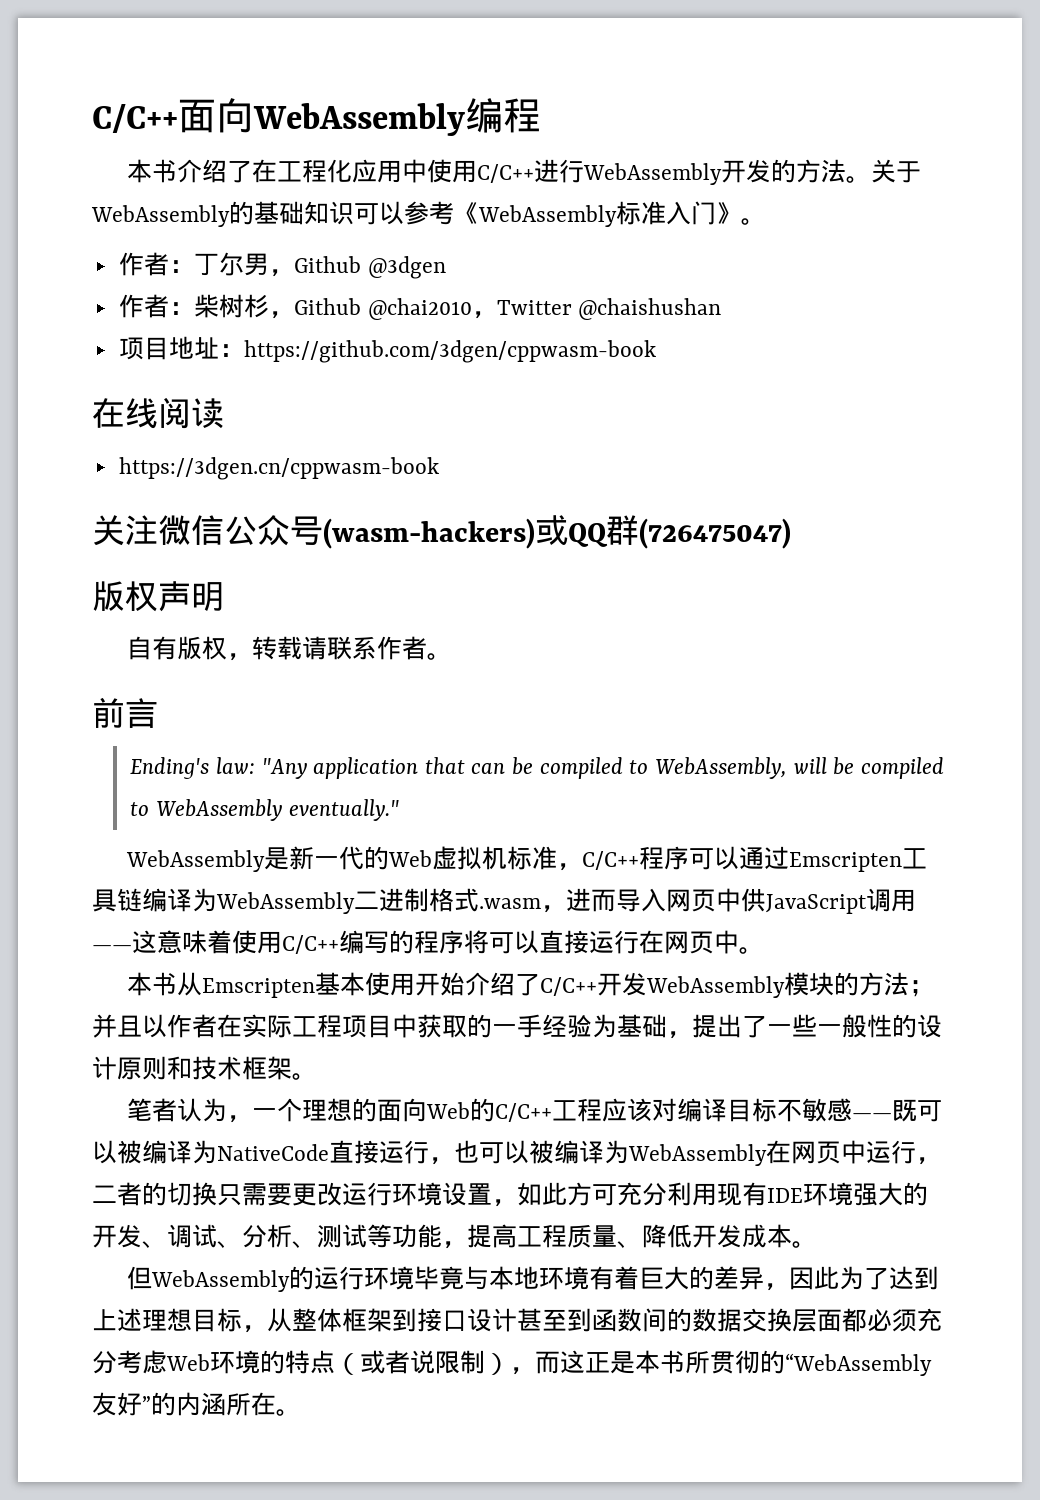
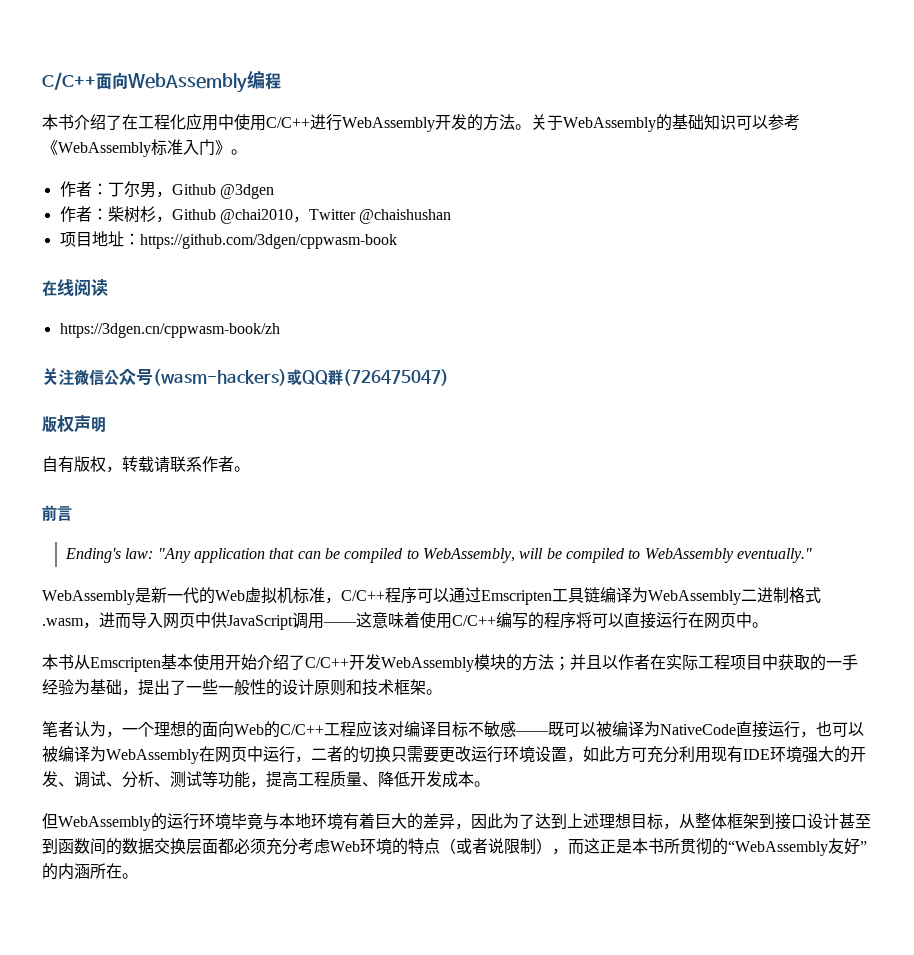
- https://3dgen.cn/cppwasm-book
+ https://3dgen.cn/cppwasm-book/zh

